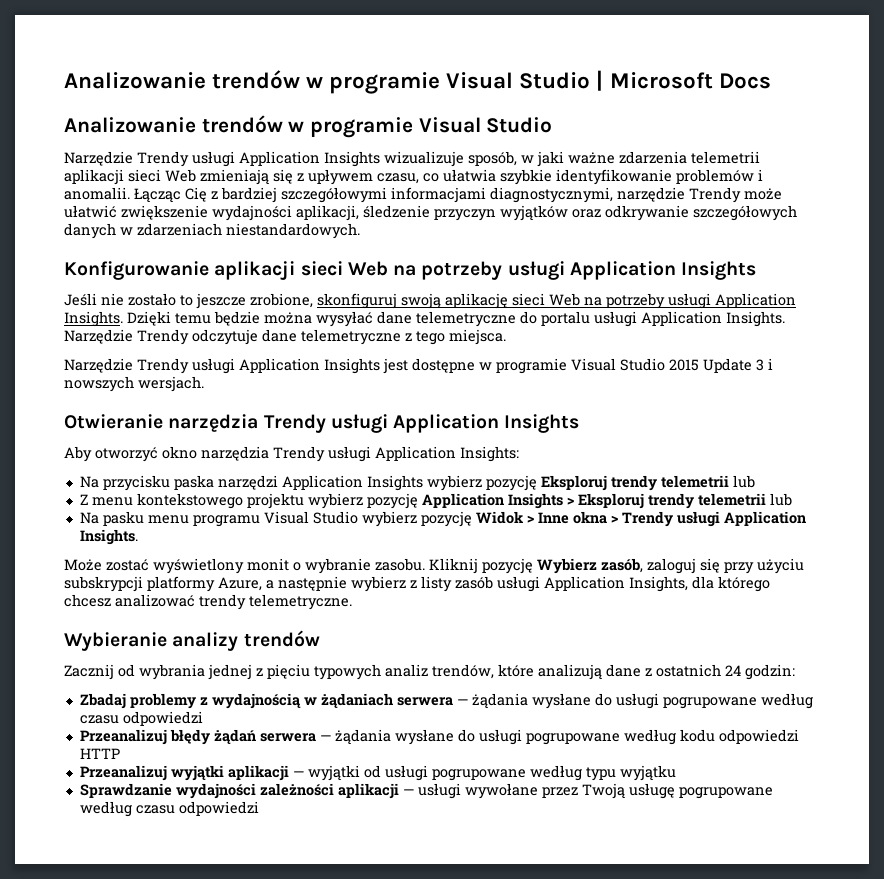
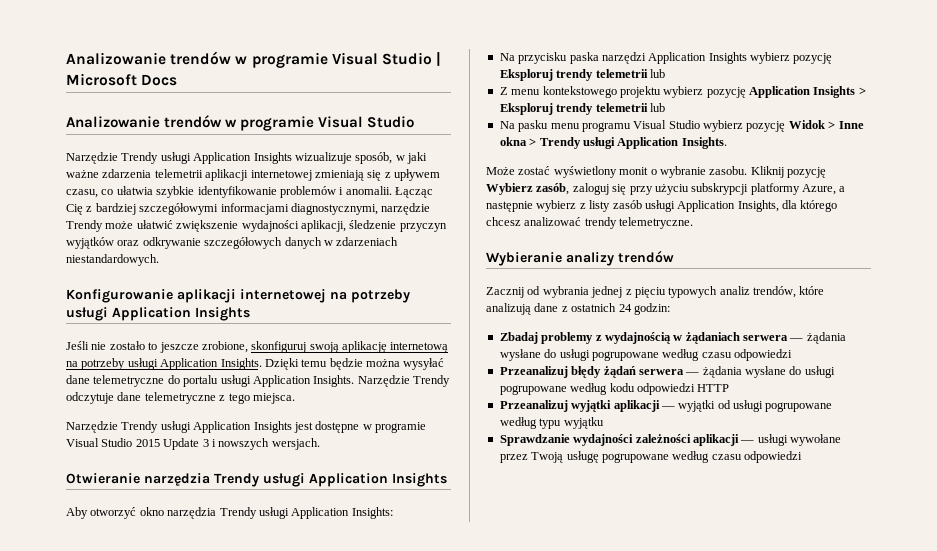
- Narzędzie Trendy usługi Application Insights wizualizuje sposób, w jaki ważne zdarzenia telemetrii aplikacji sieci Web zmieniają się z upływem czasu, co ułatwia szybkie identyfikowanie problemów i anomalii.
+ Narzędzie Trendy usługi Application Insights wizualizuje sposób, w jaki ważne zdarzenia telemetrii aplikacji internetowej zmieniają się z upływem czasu, co ułatwia szybkie identyfikowanie problemów i anomalii.
- Konfigurowanie aplikacji sieci Web na potrzeby usługi Application Insights
+ Konfigurowanie aplikacji internetowej na potrzeby usługi Application Insights
- Jeśli nie zostało to jeszcze zrobione, skonfiguruj swoją aplikację sieci Web na potrzeby usługi Application Insights.
+ Jeśli nie zostało to jeszcze zrobione, skonfiguruj swoją aplikację internetową na potrzeby usługi Application Insights.

